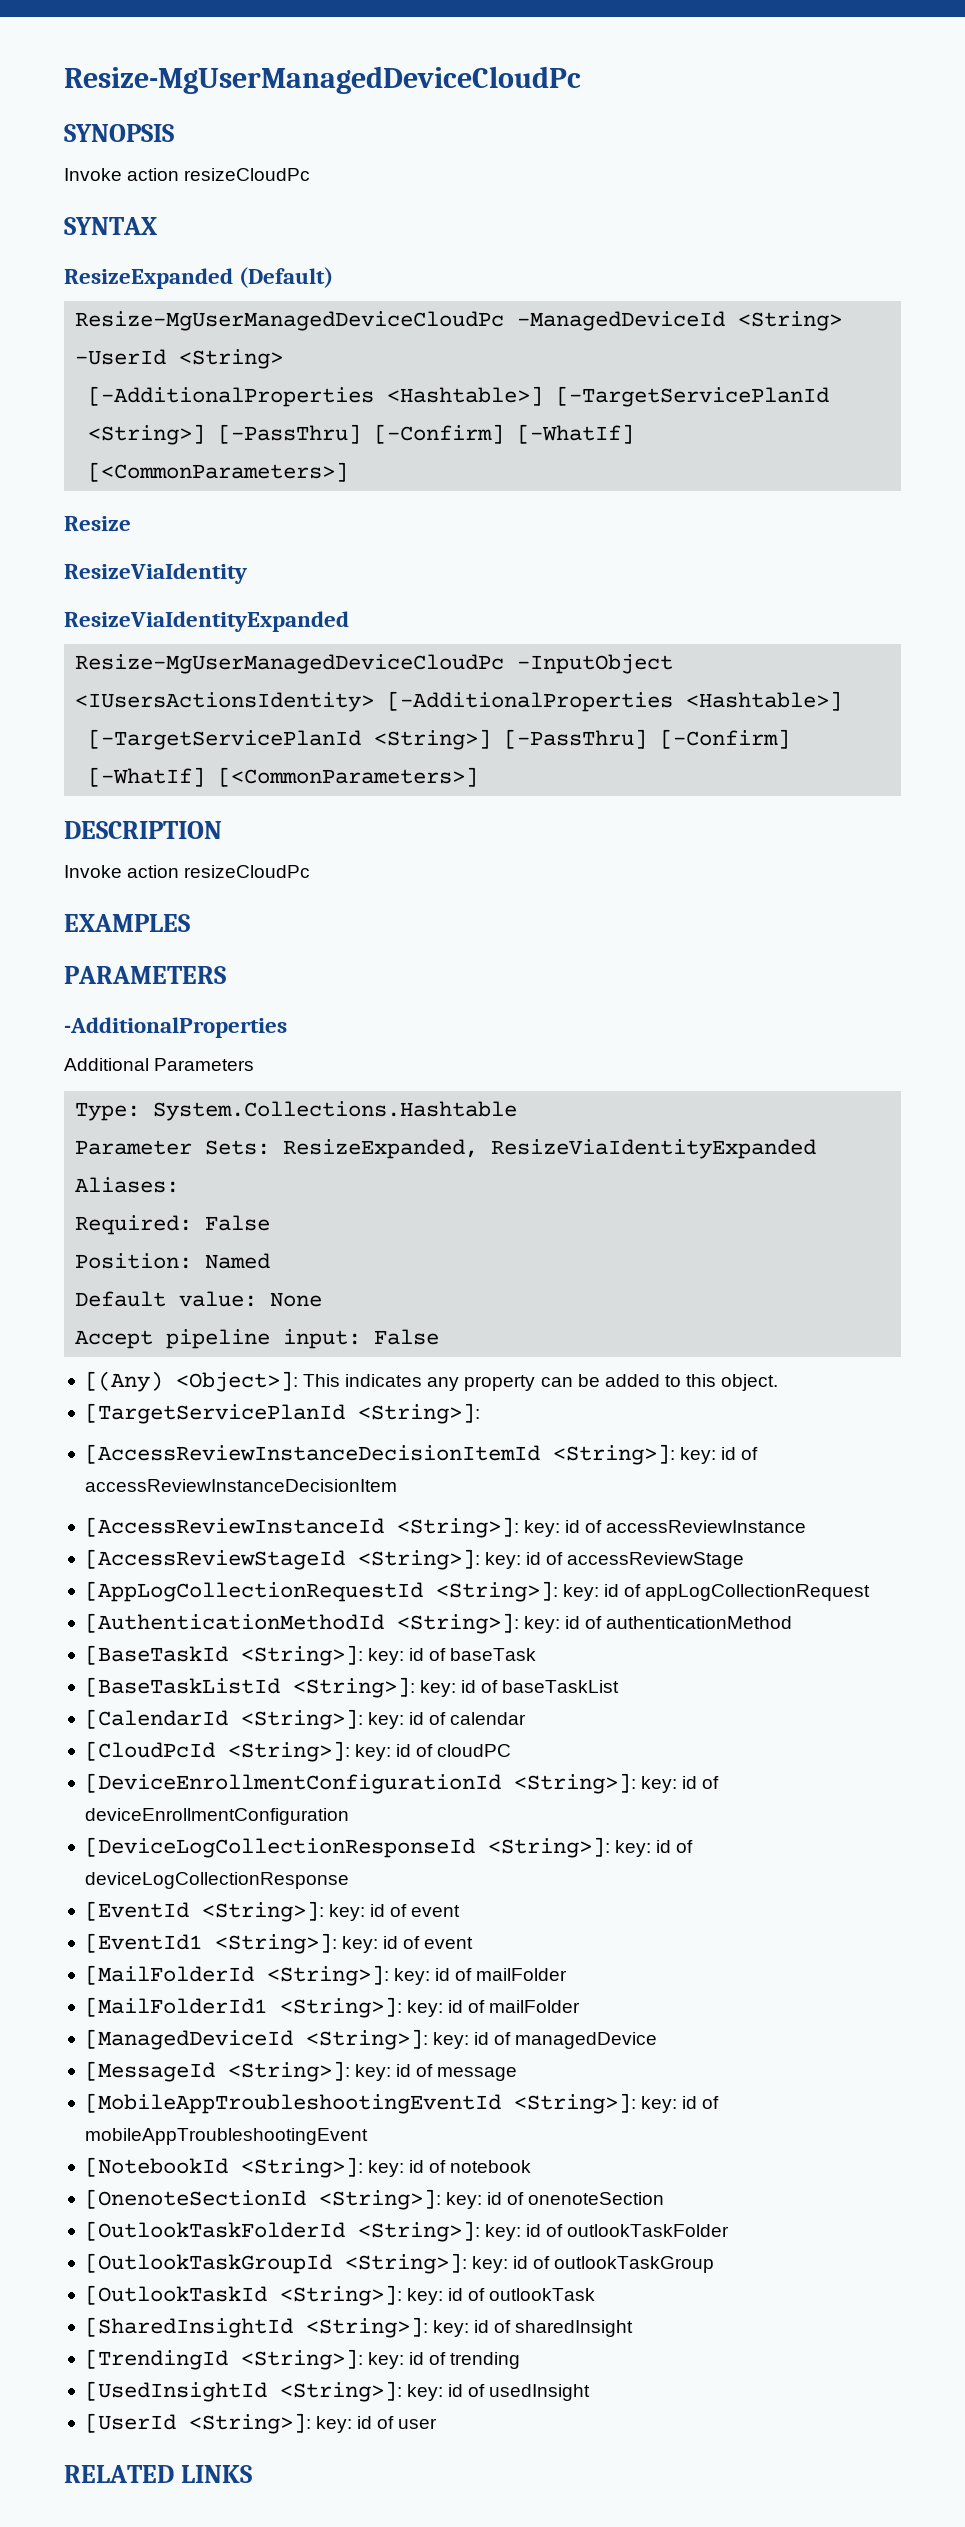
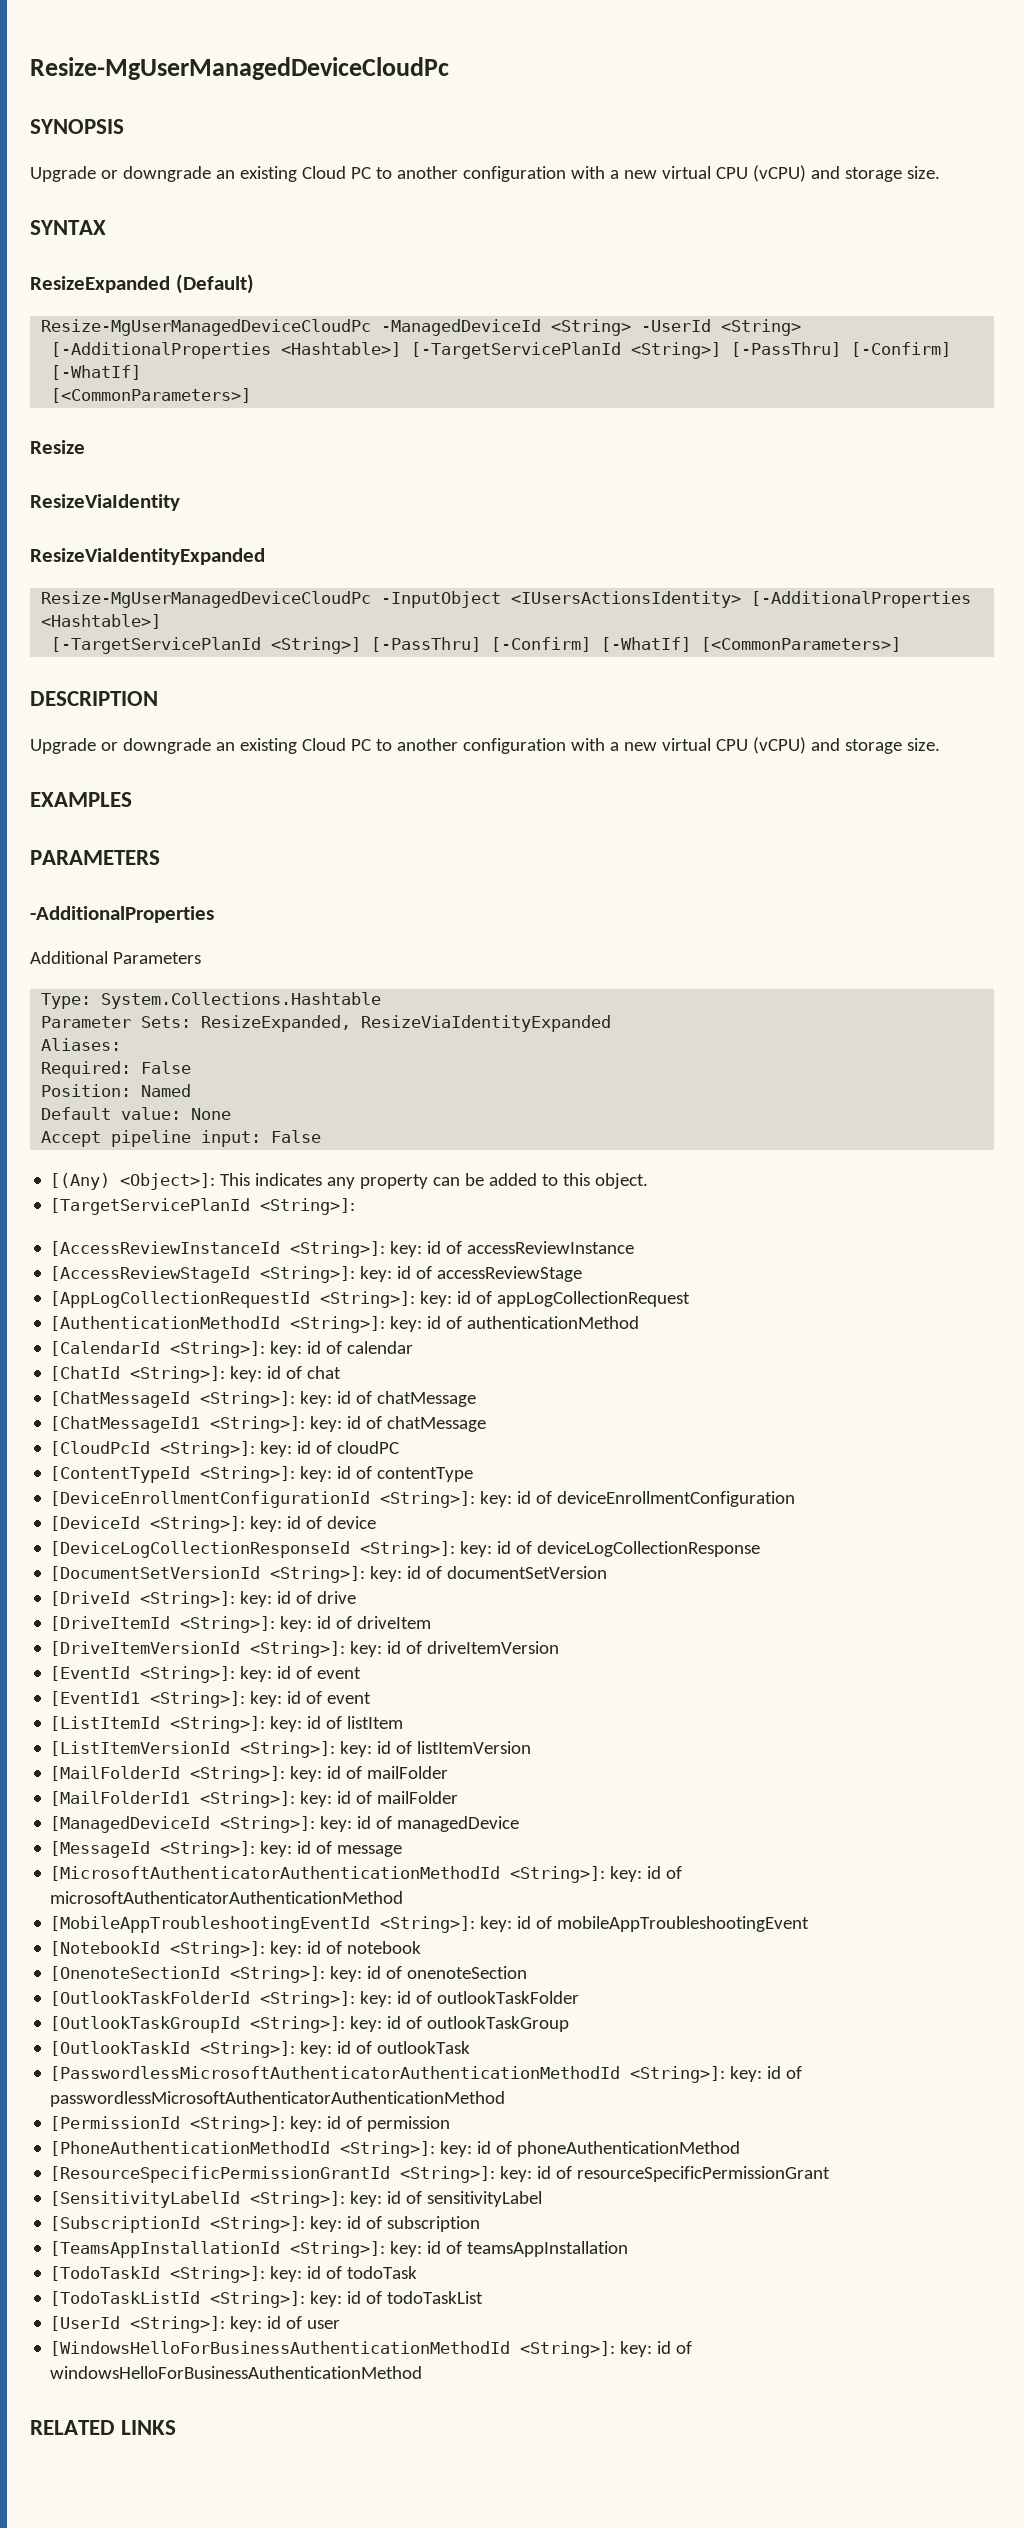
  SYNOPSIS
- Invoke action resizeCloudPc
+ Upgrade or downgrade an existing Cloud PC to another configuration with a new virtual CPU (vCPU) and storage size.
  DESCRIPTION
- Invoke action resizeCloudPc
+ Upgrade or downgrade an existing Cloud PC to another configuration with a new virtual CPU (vCPU) and storage size.
- [AccessReviewInstanceDecisionItemId <String>]: key: id of accessReviewInstanceDecisionItem
- [BaseTaskId <String>]: key: id of baseTask
- [BaseTaskListId <String>]: key: id of baseTaskList
+ [ChatId <String>]: key: id of chat
+ [ChatMessageId <String>]: key: id of chatMessage
+ [ChatMessageId1 <String>]: key: id of chatMessage
+ [ContentTypeId <String>]: key: id of contentType
+ [DeviceId <String>]: key: id of device
+ [DocumentSetVersionId <String>]: key: id of documentSetVersion
+ [DriveId <String>]: key: id of drive
+ [DriveItemId <String>]: key: id of driveItem
+ [DriveItemVersionId <String>]: key: id of driveItemVersion
+ [ListItemId <String>]: key: id of listItem
+ [ListItemVersionId <String>]: key: id of listItemVersion
+ [MicrosoftAuthenticatorAuthenticationMethodId <String>]: key: id of microsoftAuthenticatorAuthenticationMethod
- [SharedInsightId <String>]: key: id of sharedInsight
- [TrendingId <String>]: key: id of trending
- [UsedInsightId <String>]: key: id of usedInsight
+ [PasswordlessMicrosoftAuthenticatorAuthenticationMethodId <String>]: key: id of passwordlessMicrosoftAuthenticatorAuthenticationMethod
+ [PermissionId <String>]: key: id of permission
+ [PhoneAuthenticationMethodId <String>]: key: id of phoneAuthenticationMethod
+ [ResourceSpecificPermissionGrantId <String>]: key: id of resourceSpecificPermissionGrant
+ [SensitivityLabelId <String>]: key: id of sensitivityLabel
+ [SubscriptionId <String>]: key: id of subscription
+ [TeamsAppInstallationId <String>]: key: id of teamsAppInstallation
+ [TodoTaskId <String>]: key: id of todoTask
+ [TodoTaskListId <String>]: key: id of todoTaskList
+ [WindowsHelloForBusinessAuthenticationMethodId <String>]: key: id of windowsHelloForBusinessAuthenticationMethod

